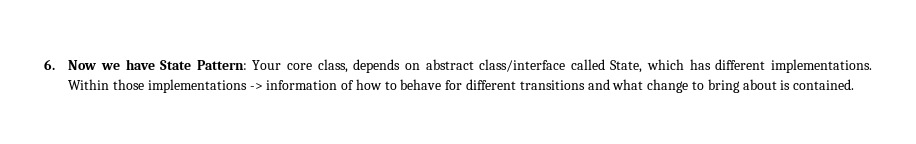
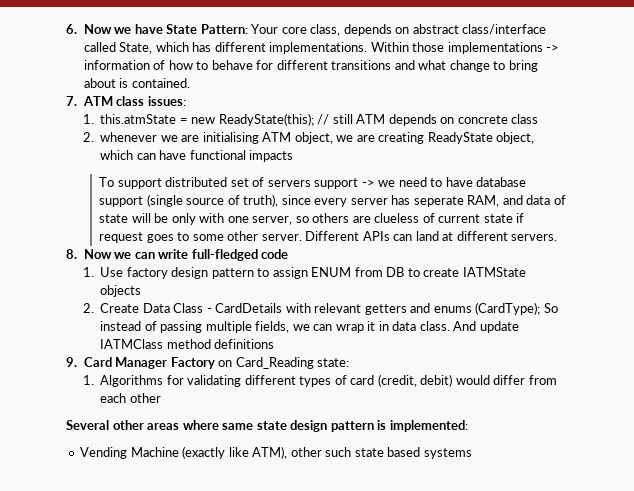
+ 7. ATM class issues:
+ 1. this.atmState = new ReadyState(this); // still ATM depends on concrete class
+ 2. whenever we are initialising ATM object, we are creating ReadyState object, which can have functional impacts
+ To support distributed set of servers support -> we need to have database support (single source of truth), since every server has seperate RAM, and data of state will be only with one server, so others are clueless of current state if request goes to some other server. Different APIs can land at different servers.
+ 8. Now we can write full-fledged code
+ 1. Use factory design pattern to assign ENUM from DB to create IATMState objects
+ 2. Create Data Class - CardDetails with relevant getters and enums (CardType); So instead of passing multiple fields, we can wrap it in data class. And update IATMClass method definitions
+ 9. Card Manager Factory on Card_Reading state:
+ 1. Algorithms for validating different types of card (credit, debit) would differ from each other
+ Several other areas where same state design pattern is implemented:
+ Vending Machine (exactly like ATM), other such state based systems

